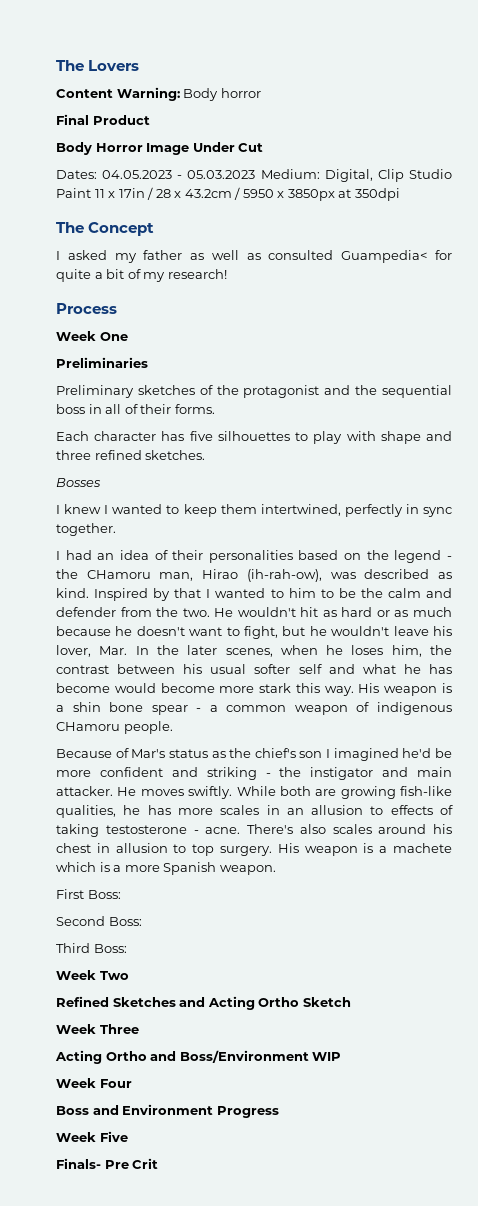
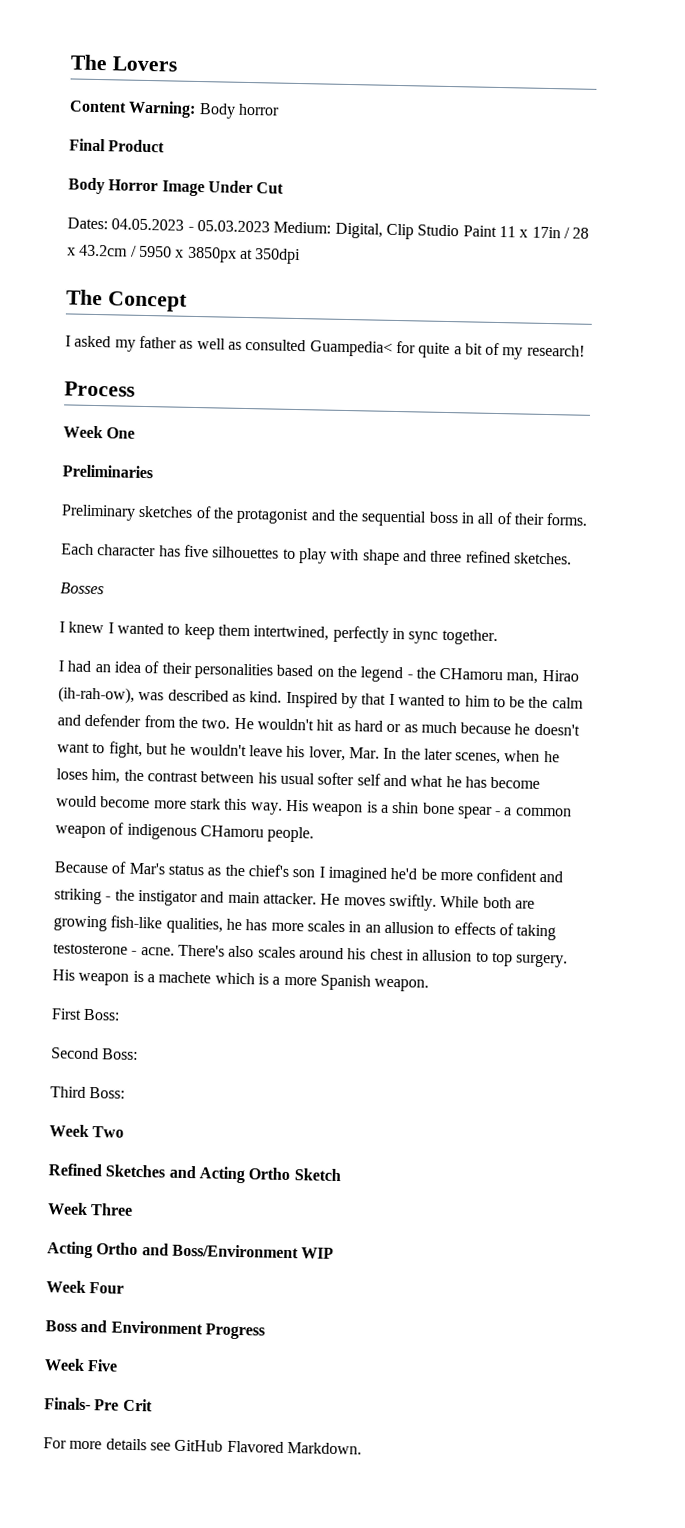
+ For more details see GitHub Flavored Markdown.

